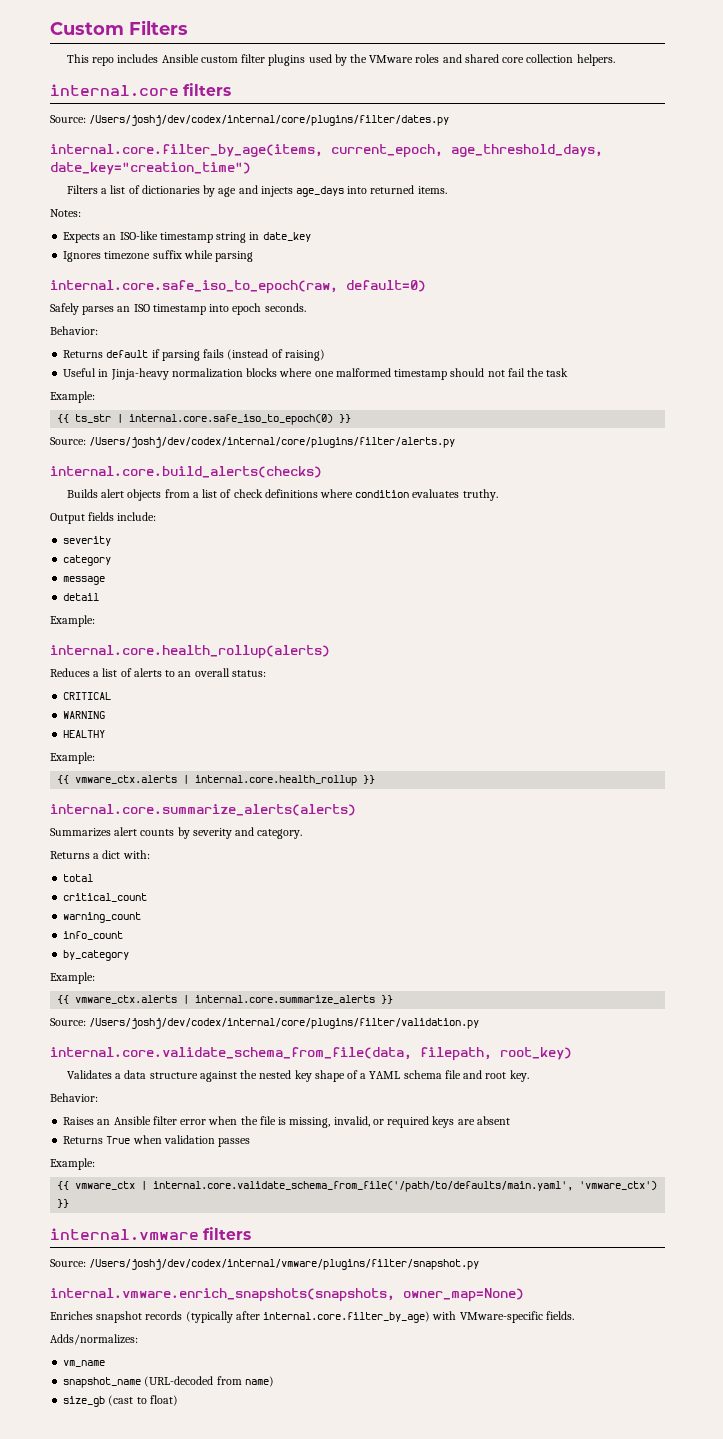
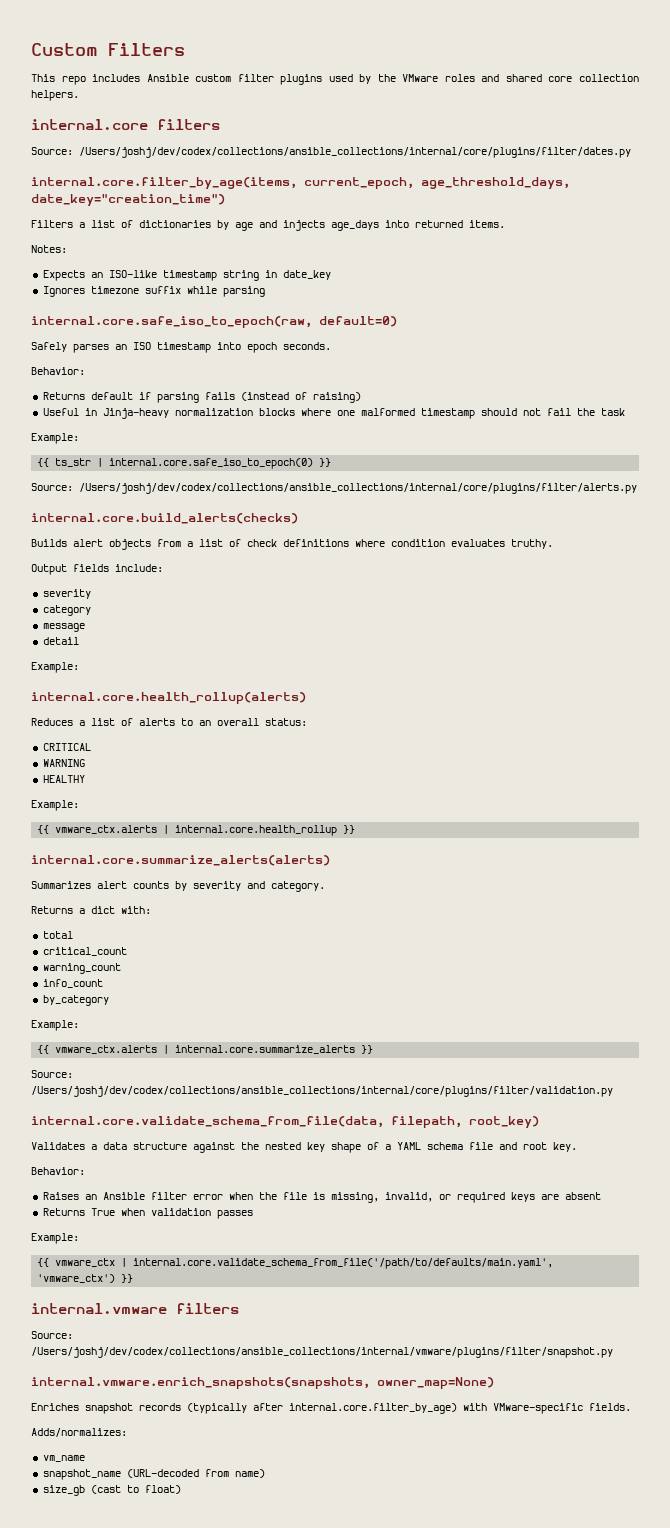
- Source: /Users/joshj/dev/codex/internal/core/plugins/filter/dates.py
+ Source: /Users/joshj/dev/codex/collections/ansible_collections/internal/core/plugins/filter/dates.py
- Source: /Users/joshj/dev/codex/internal/core/plugins/filter/alerts.py
+ Source: /Users/joshj/dev/codex/collections/ansible_collections/internal/core/plugins/filter/alerts.py
- Source: /Users/joshj/dev/codex/internal/core/plugins/filter/validation.py
+ Source: /Users/joshj/dev/codex/collections/ansible_collections/internal/core/plugins/filter/validation.py
- Source: /Users/joshj/dev/codex/internal/vmware/plugins/filter/snapshot.py
+ Source: /Users/joshj/dev/codex/collections/ansible_collections/internal/vmware/plugins/filter/snapshot.py

